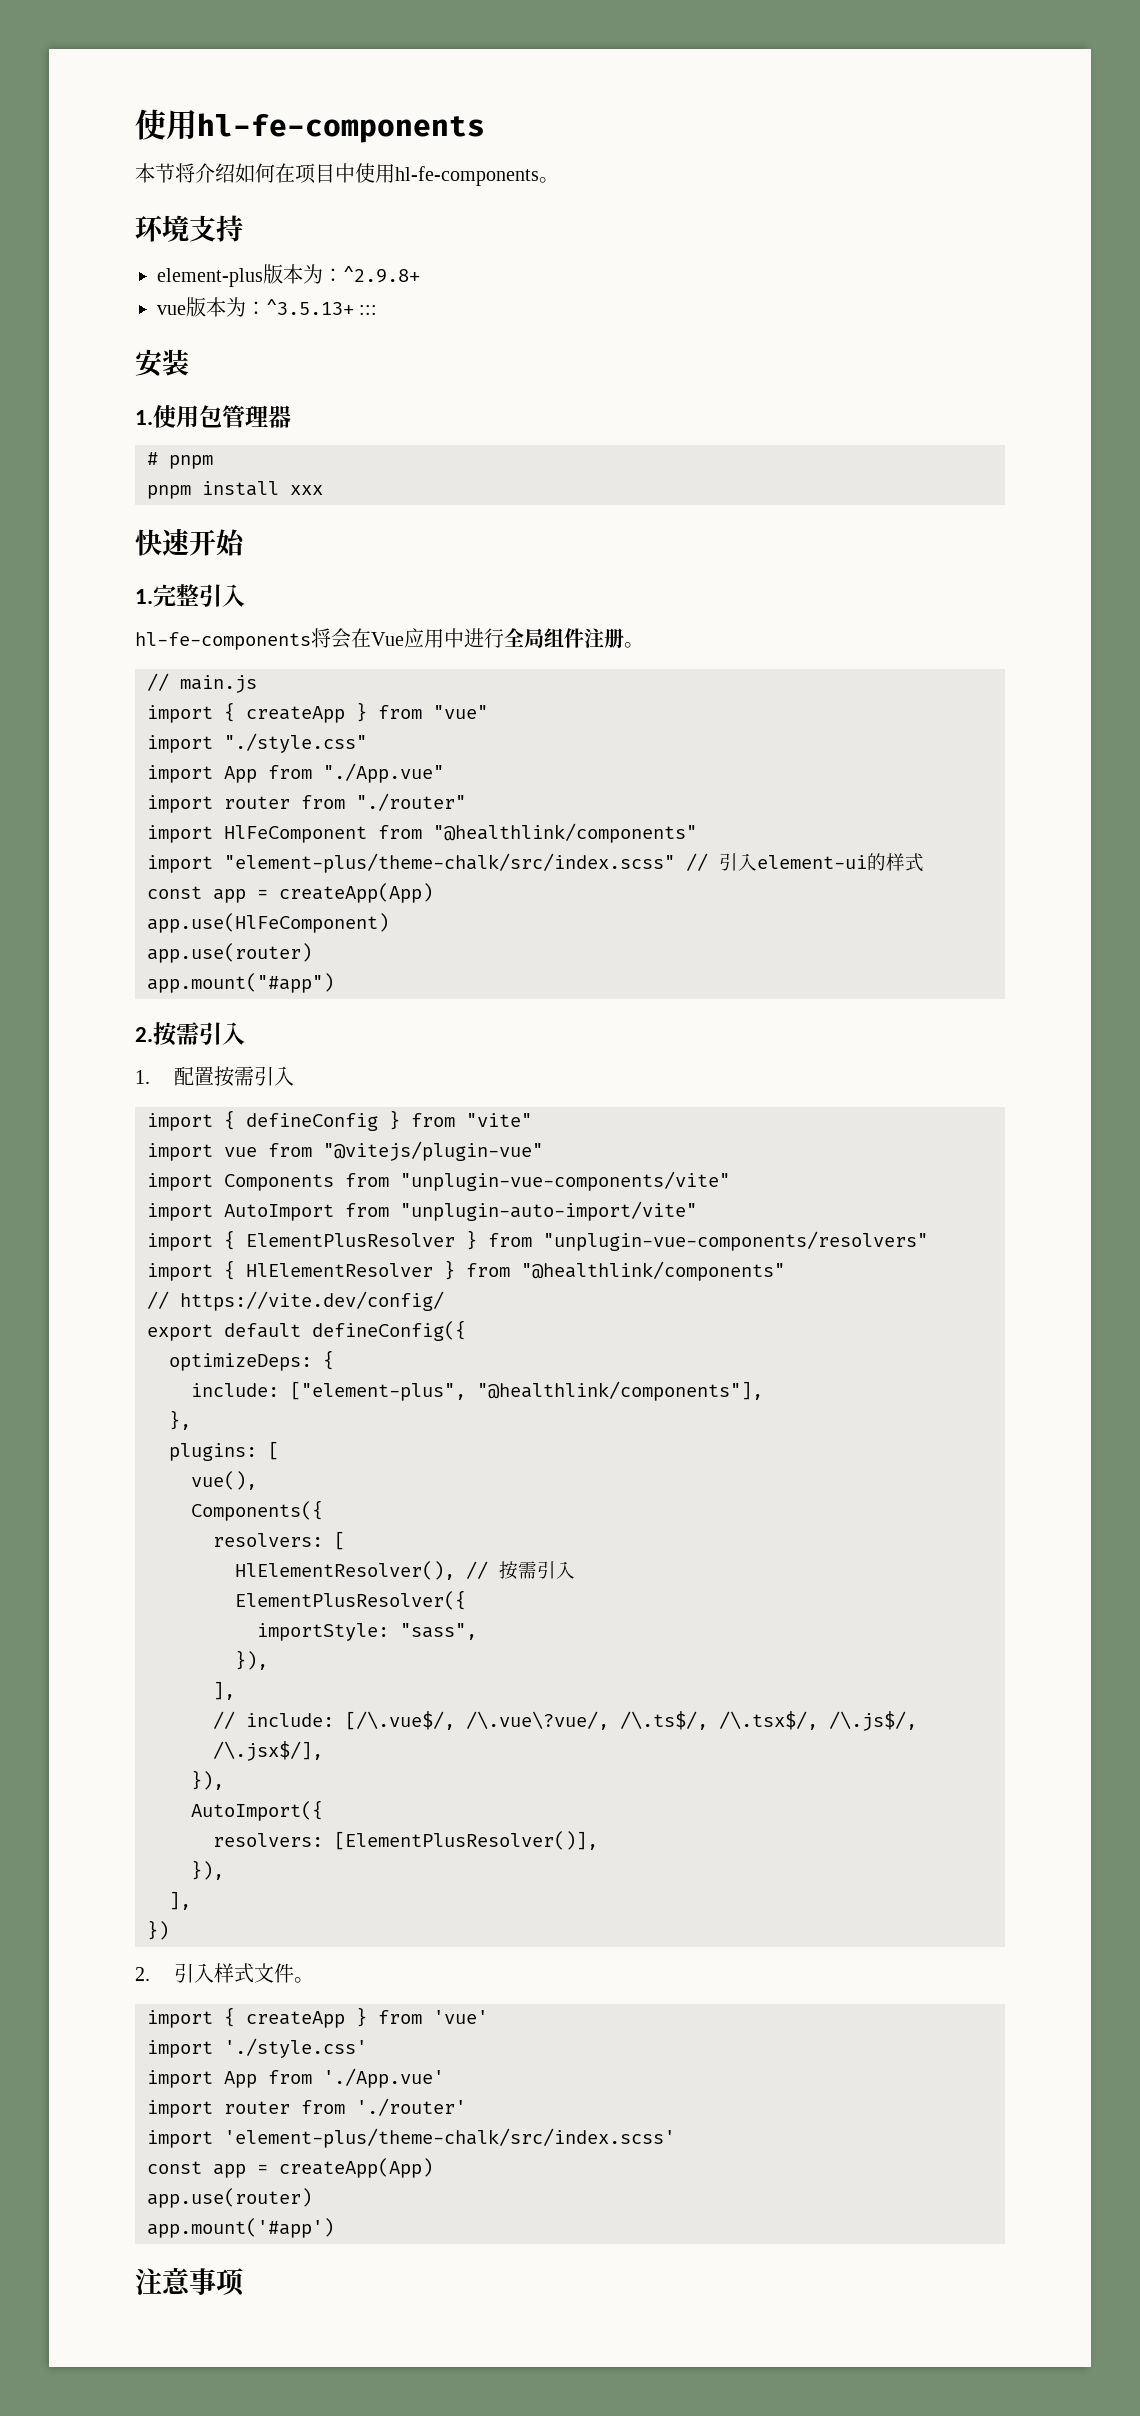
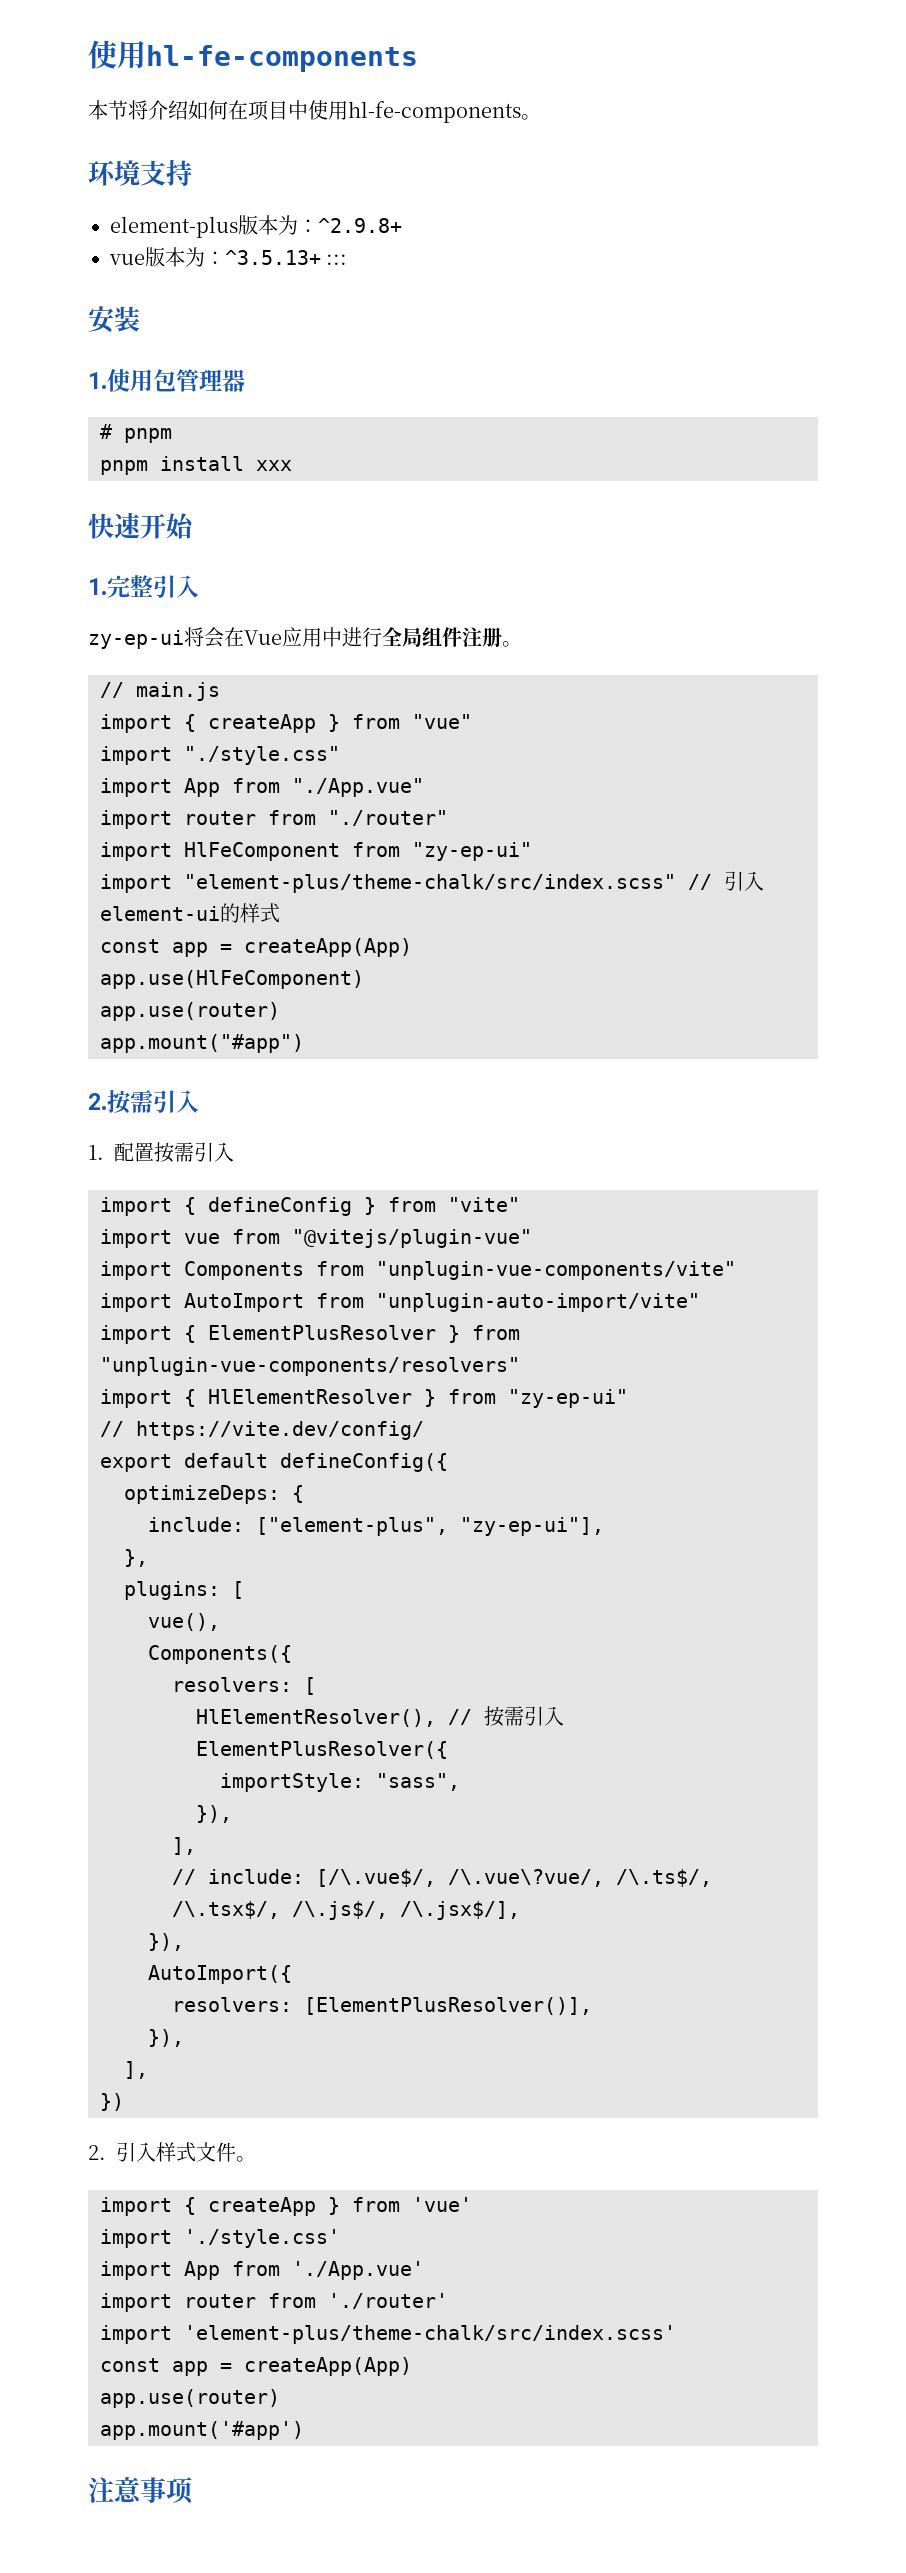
- hl-fe-components将会在Vue应用中进行全局组件注册。
+ zy-ep-ui将会在Vue应用中进行全局组件注册。
- import HlFeComponent from "@healthlink/components"
+ import HlFeComponent from "zy-ep-ui"
- import { HlElementResolver } from "@healthlink/components"
+ import { HlElementResolver } from "zy-ep-ui"
- include: ["element-plus", "@healthlink/components"],
+ include: ["element-plus", "zy-ep-ui"],

